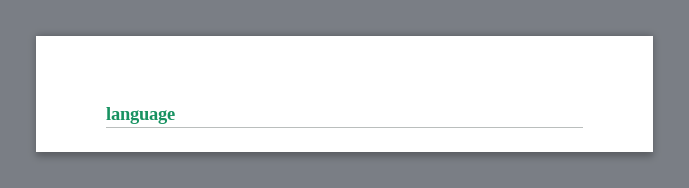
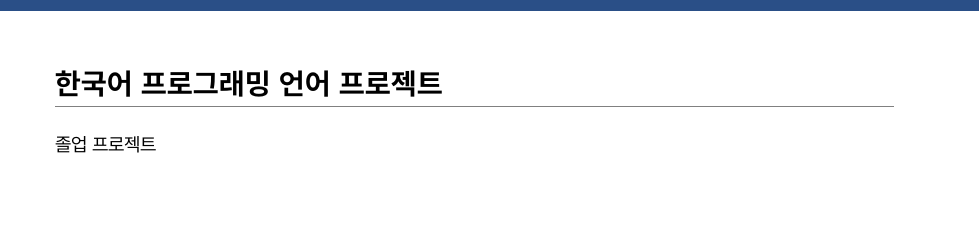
- language
+ 한국어 프로그래밍 언어 프로젝트
+ 졸업 프로젝트

